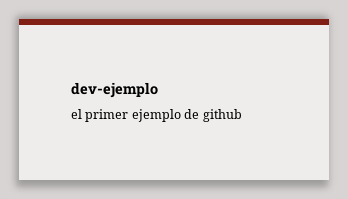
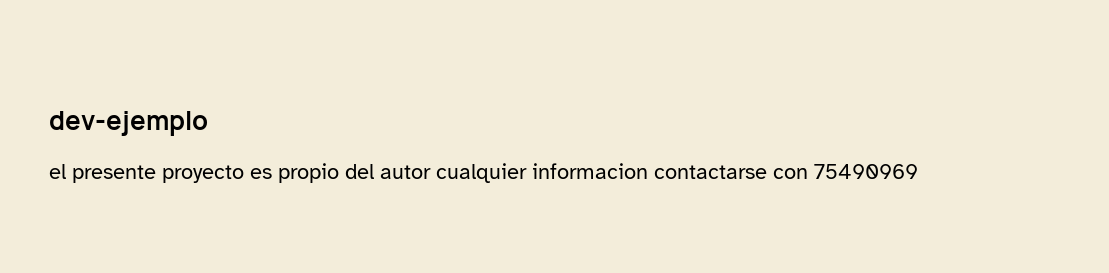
- el primer ejemplo de github
+ el presente proyecto es propio del autor cualquier informacion contactarse con 75490969

